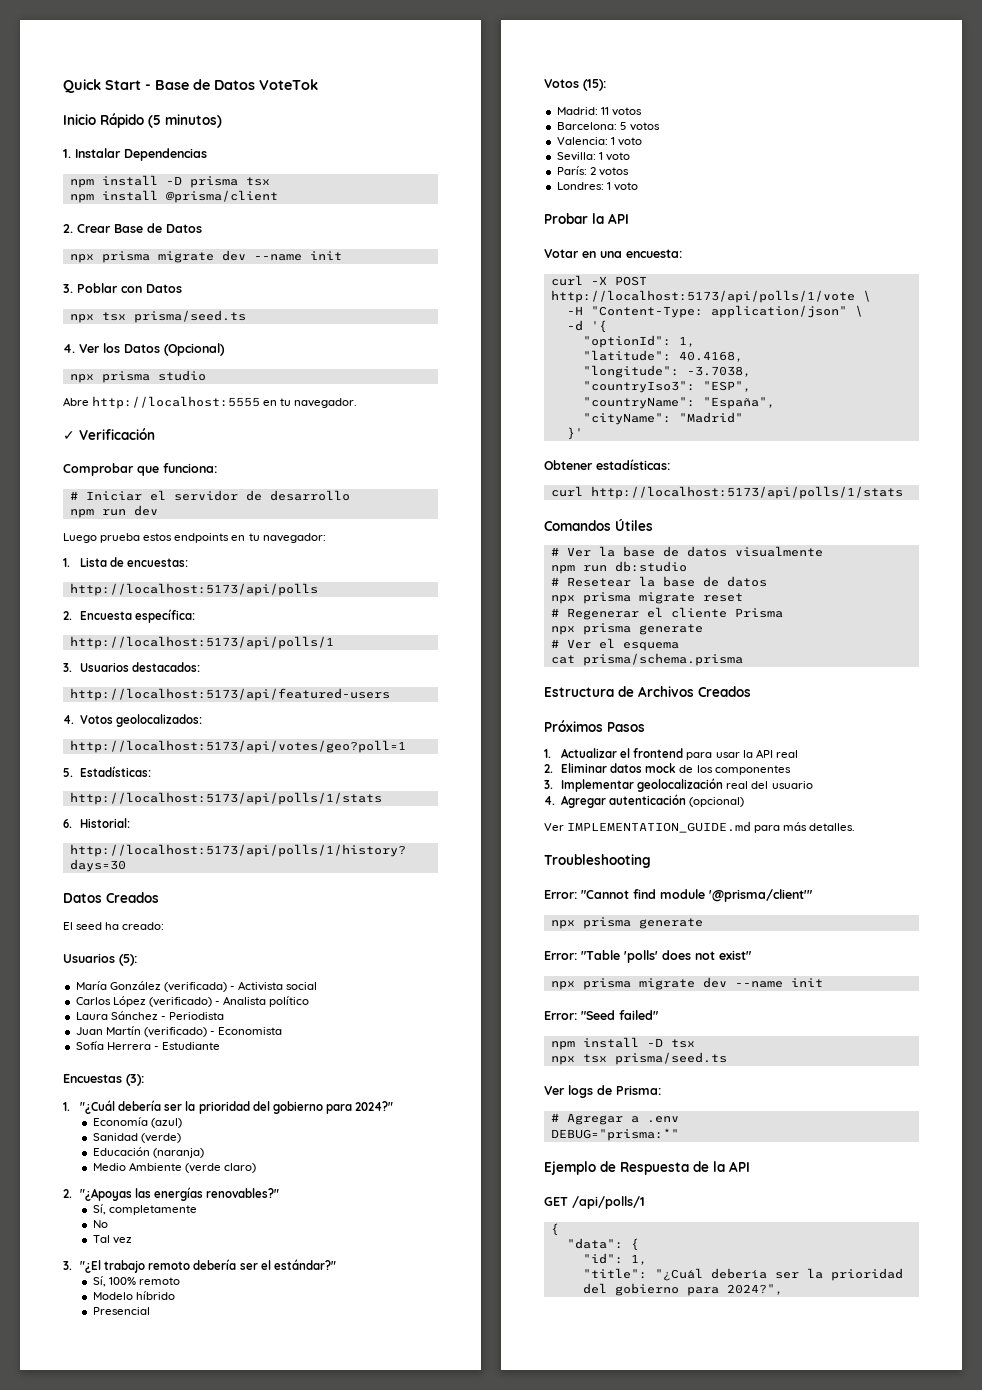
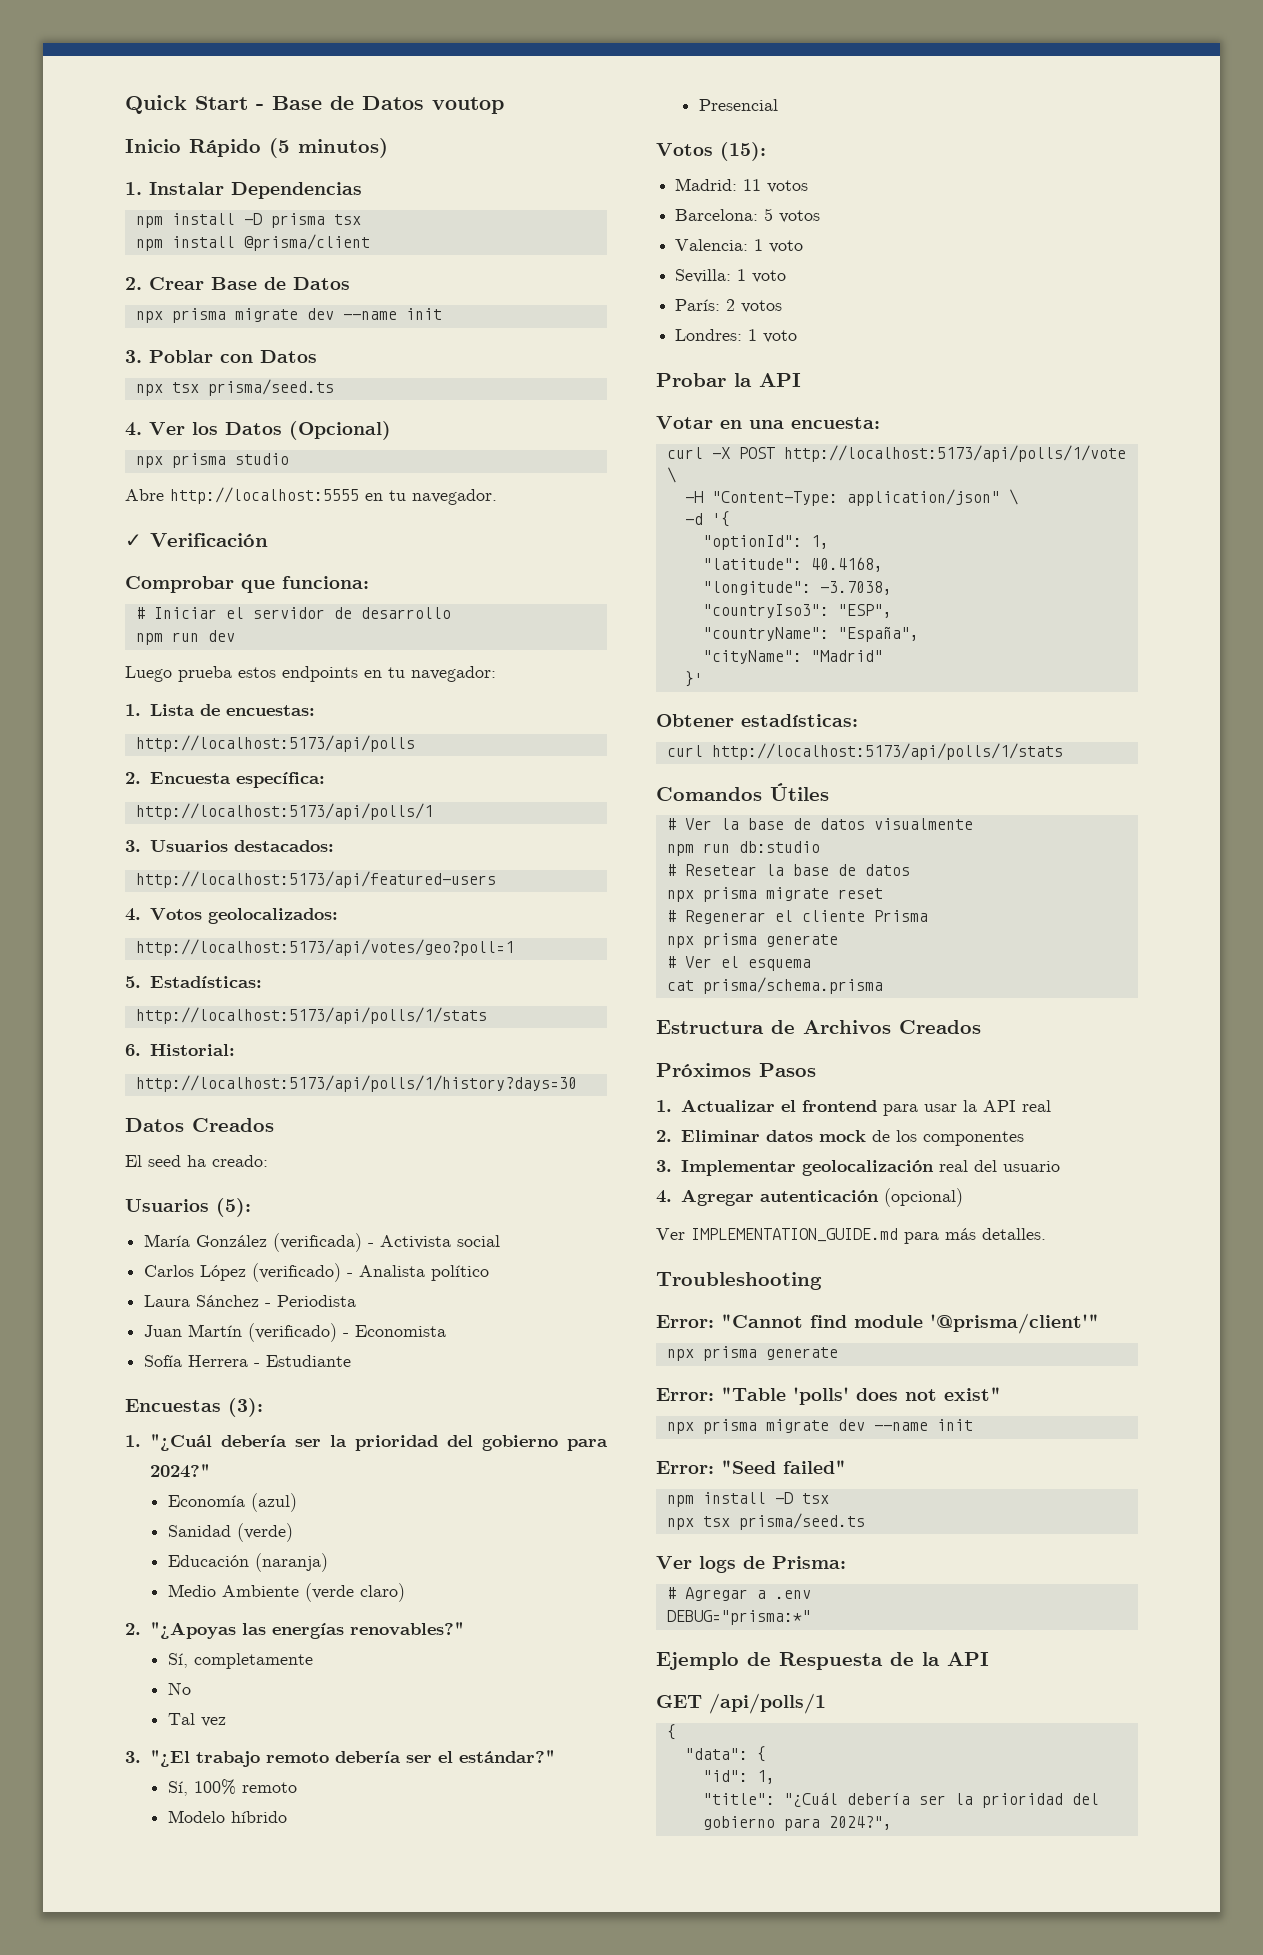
- Quick Start - Base de Datos VoteTok
+ Quick Start - Base de Datos voutop

